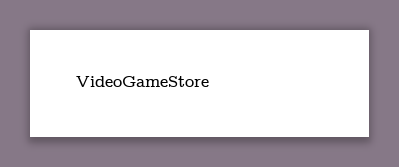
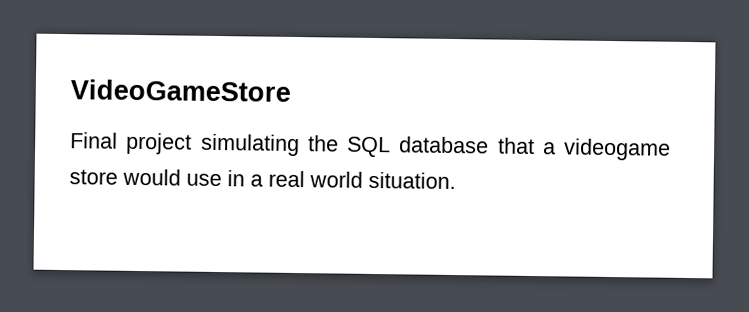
+ Final project simulating the SQL database that a videogame store would use in a real world situation.

